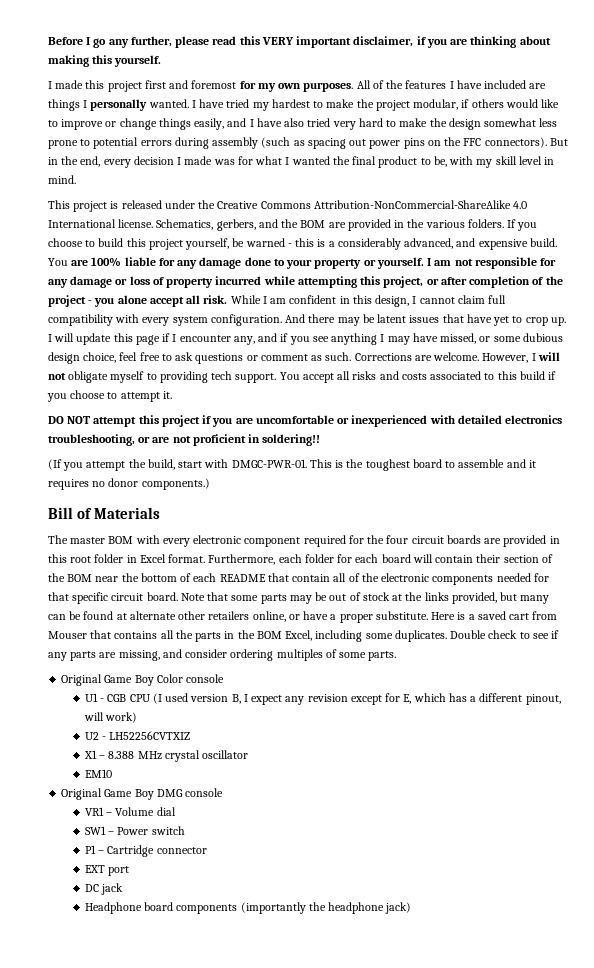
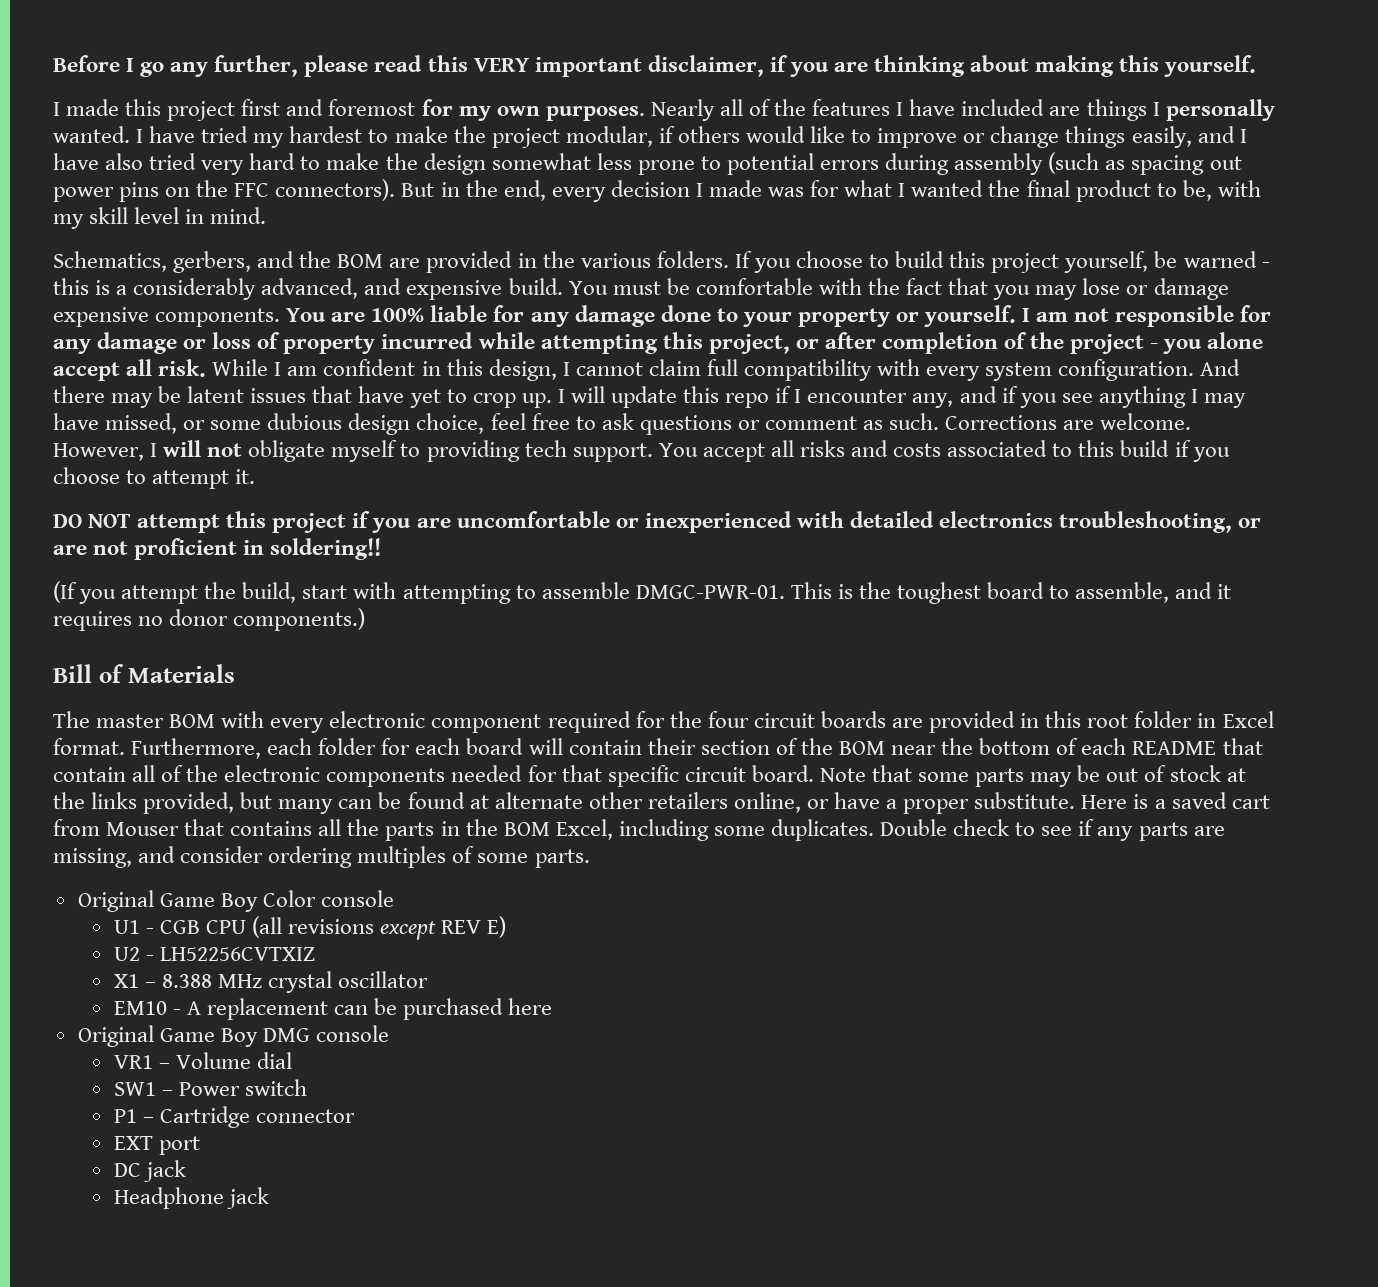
- All of the features I have included are things I personally wanted.
+ Nearly all of the features I have included are things I personally wanted.
- This project is released under the Creative Commons Attribution-NonCommercial-ShareAlike 4.0 International license.
- You are 100% liable for any damage done to your property or yourself.
+ You must be comfortable with the fact that you may lose or damage expensive components. You are 100% liable for any damage done to your property or yourself.
- I will update this page if I encounter any, and if you see anything I may have missed, or some dubious design choice, feel free to ask questions or comment as such.
+ I will update this repo if I encounter any, and if you see anything I may have missed, or some dubious design choice, feel free to ask questions or comment as such.
- (If you attempt the build, start with DMGC-PWR-01.
+ (If you attempt the build, start with attempting to assemble DMGC-PWR-01.
- This is the toughest board to assemble and it requires no donor components.)
+ This is the toughest board to assemble, and it requires no donor components.)
- U1 - CGB CPU (I used version B, I expect any revision except for E, which has a different pinout, will work)
+ U1 - CGB CPU (all revisions except REV E)
- EM10
+ EM10 - A replacement can be purchased here
- Headphone board components (importantly the headphone jack)
+ Headphone jack

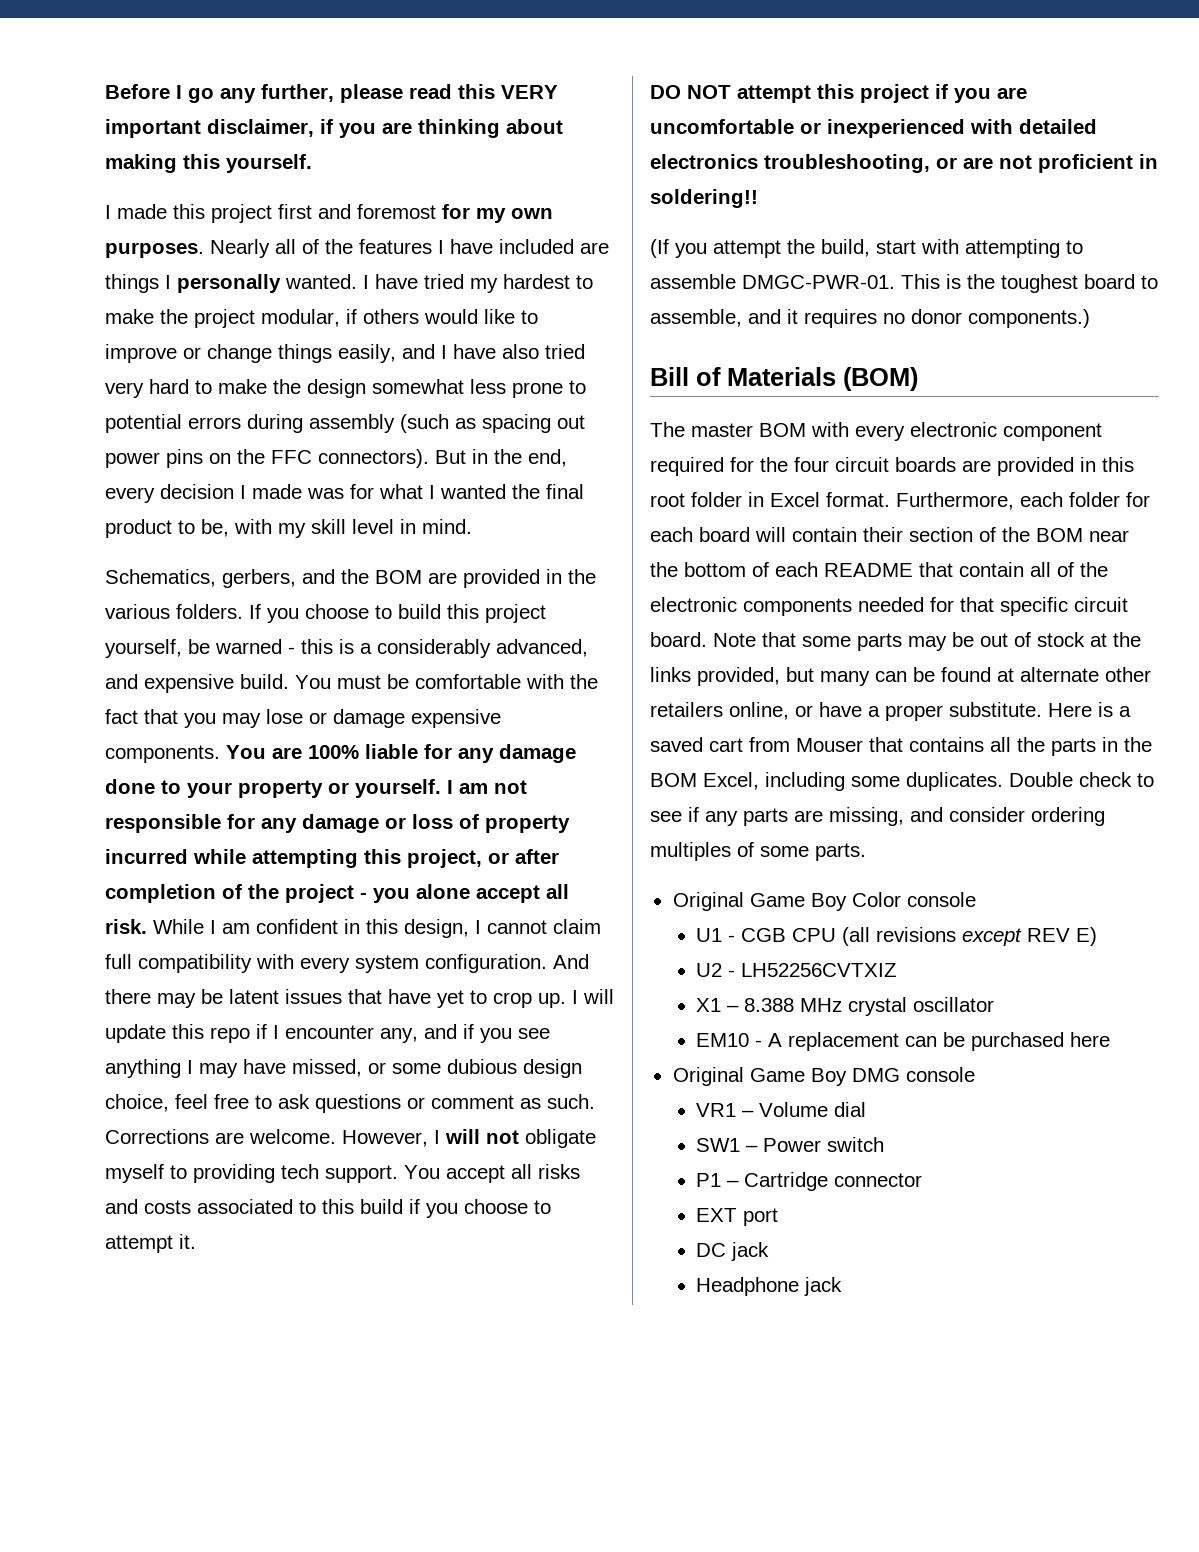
- Bill of Materials
+ Bill of Materials (BOM)

